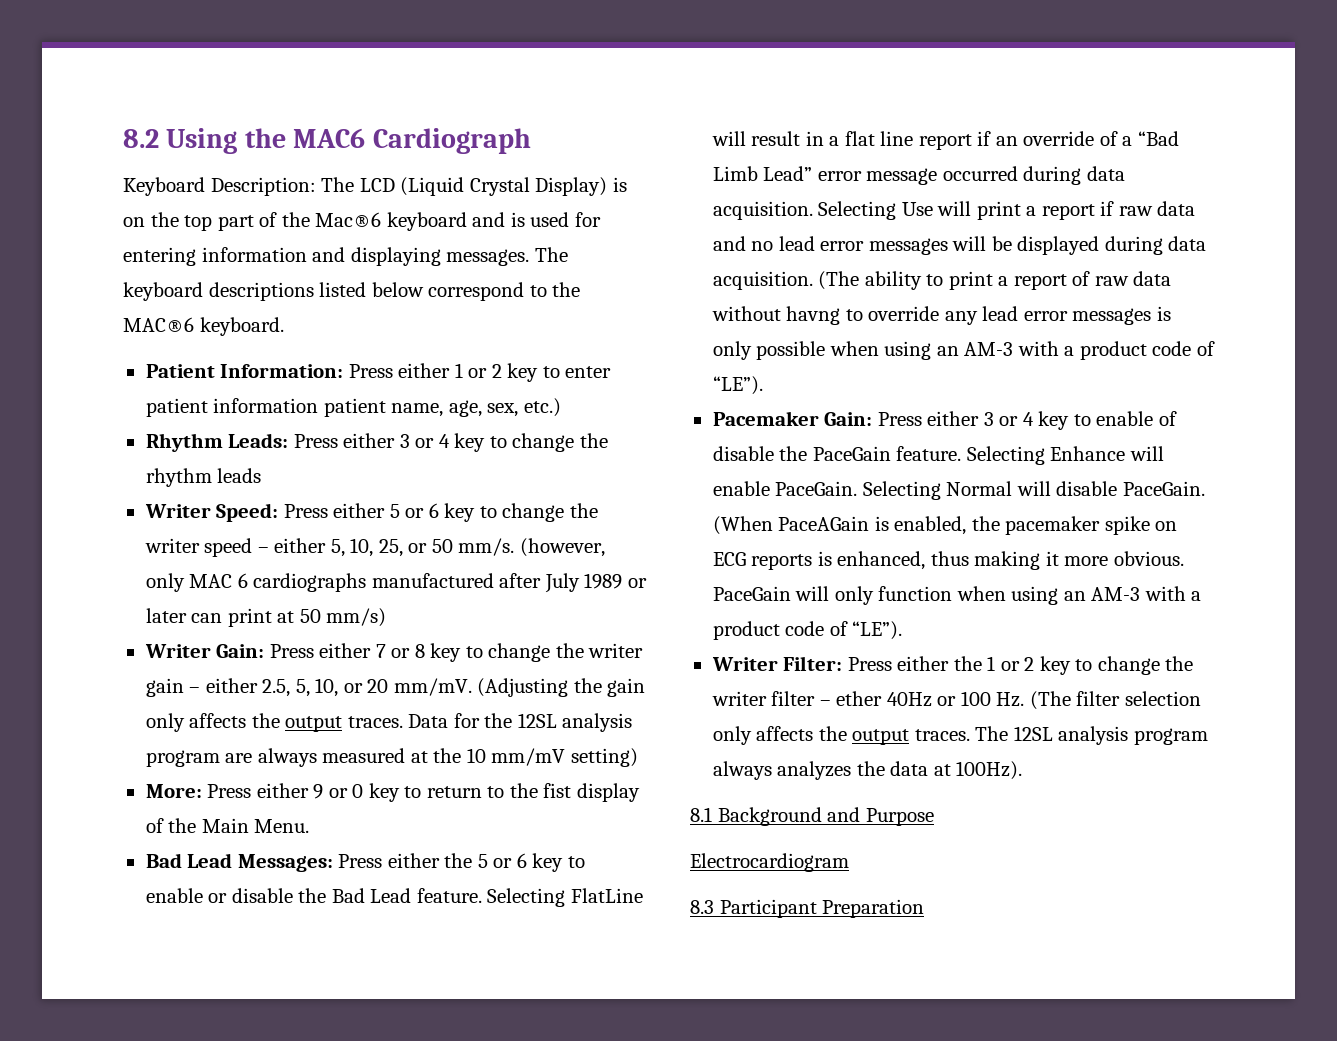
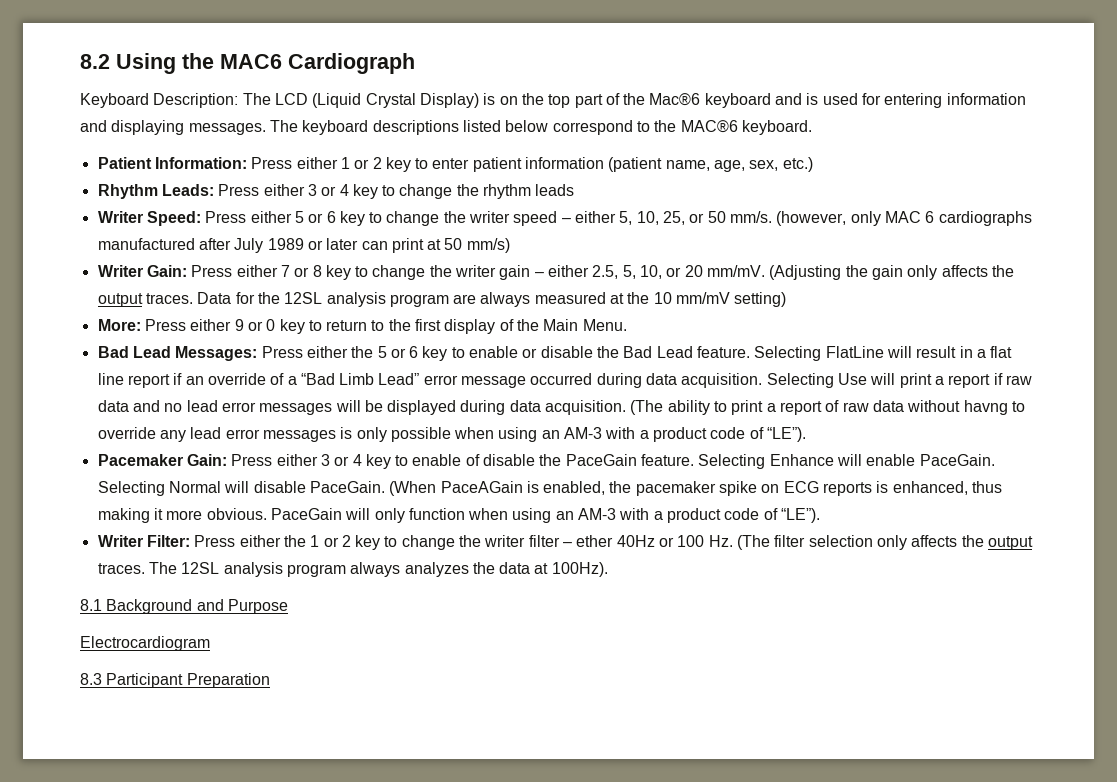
- Patient Information: Press either 1 or 2 key to enter patient information patient name, age, sex, etc.)
+ Patient Information: Press either 1 or 2 key to enter patient information (patient name, age, sex, etc.)
- More: Press either 9 or 0 key to return to the fist display of the Main Menu.
+ More: Press either 9 or 0 key to return to the first display of the Main Menu.

